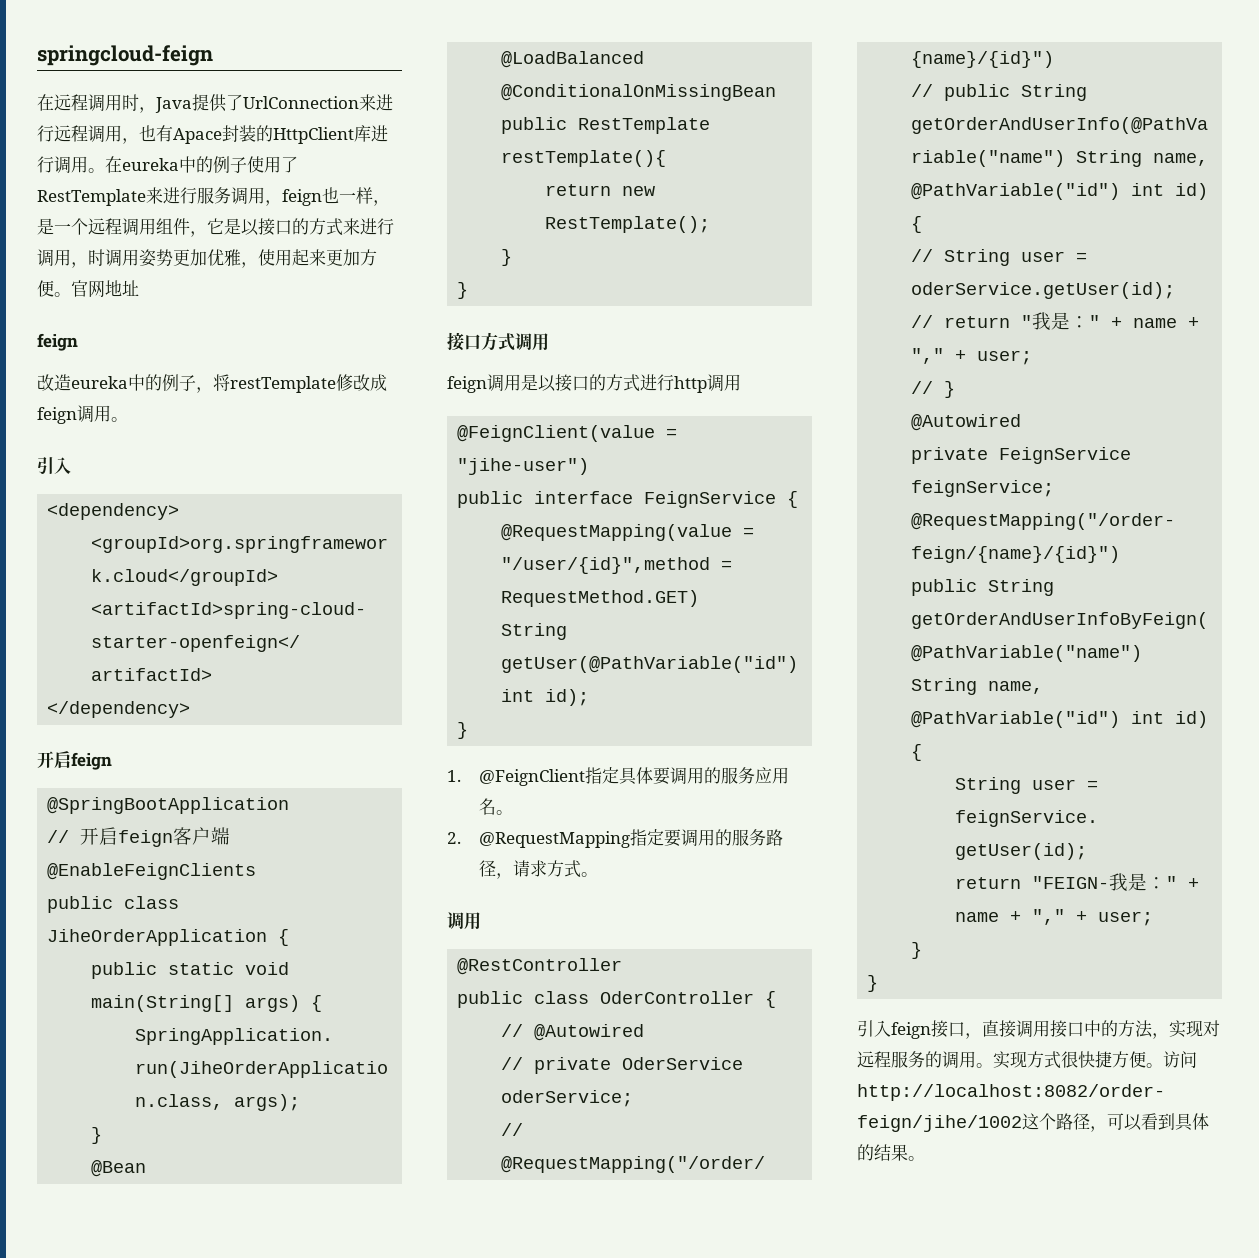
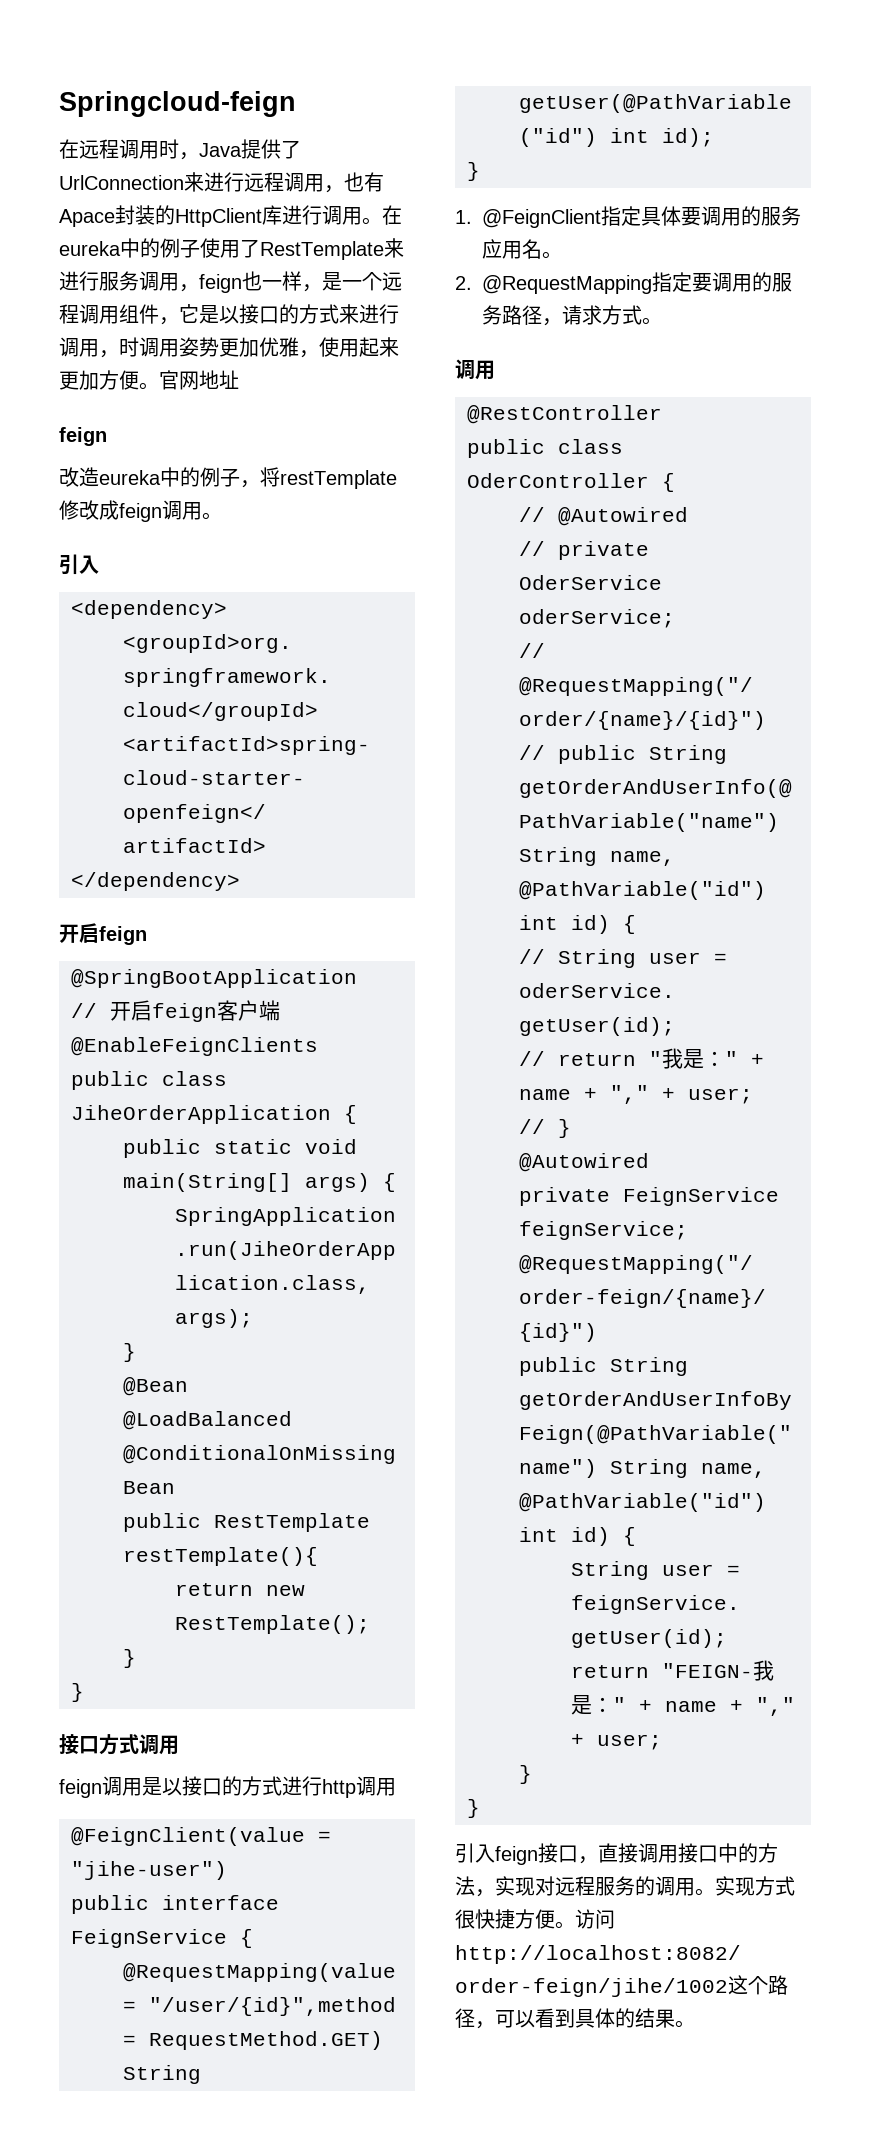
- springcloud-feign
+ Springcloud-feign

